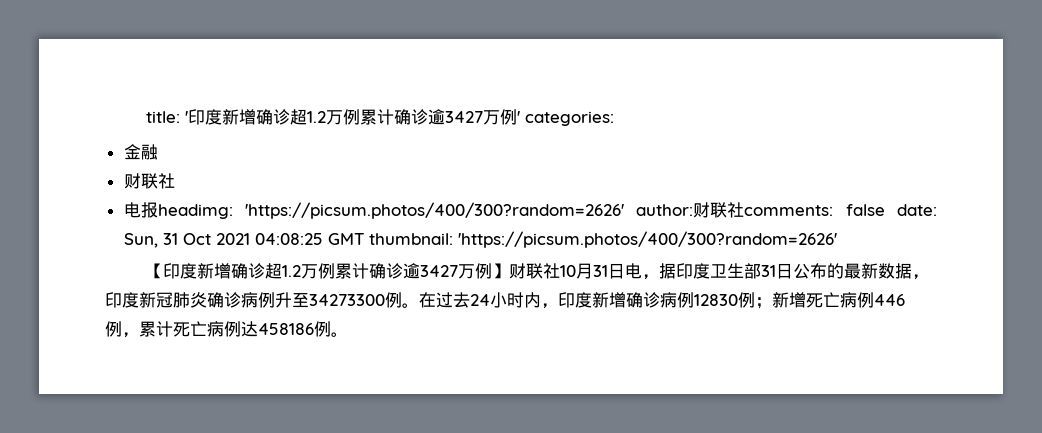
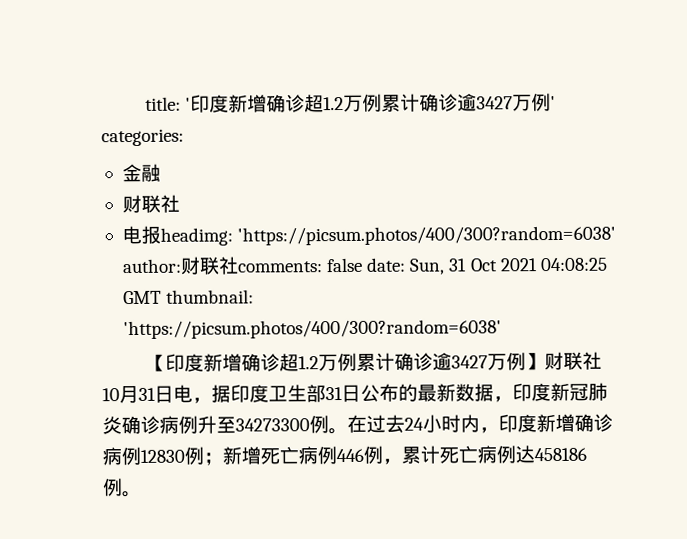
- 电报headimg: 'https://picsum.photos/400/300?random=2626' author:财联社comments: false date: Sun, 31 Oct 2021 04:08:25 GMT thumbnail: 'https://picsum.photos/400/300?random=2626'
+ 电报headimg: 'https://picsum.photos/400/300?random=6038' author:财联社comments: false date: Sun, 31 Oct 2021 04:08:25 GMT thumbnail: 'https://picsum.photos/400/300?random=6038'

